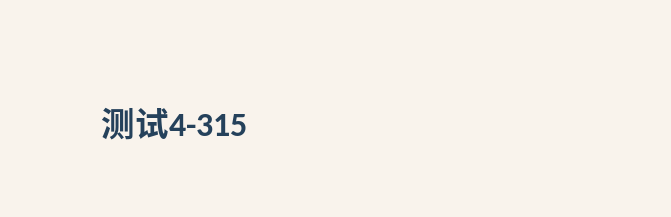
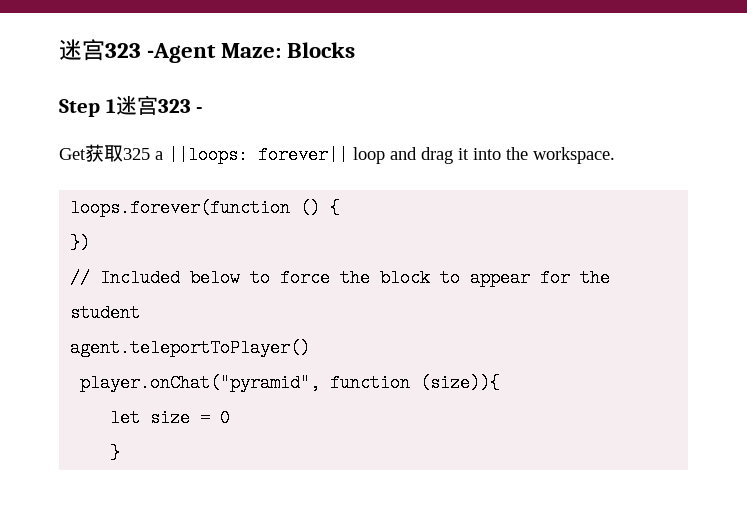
- 测试4-315
+ 迷宫323 -Agent Maze: Blocks
+ Step 1迷宫323 -
+ Get获取325 a ||loops: forever|| loop and drag it into the workspace.
+ loops.forever(function () {
+ })
+ // Included below to force the block to appear for the student
+ agent.teleportToPlayer()
+ player.onChat("pyramid", function (size)){
+ let size = 0
+ }

